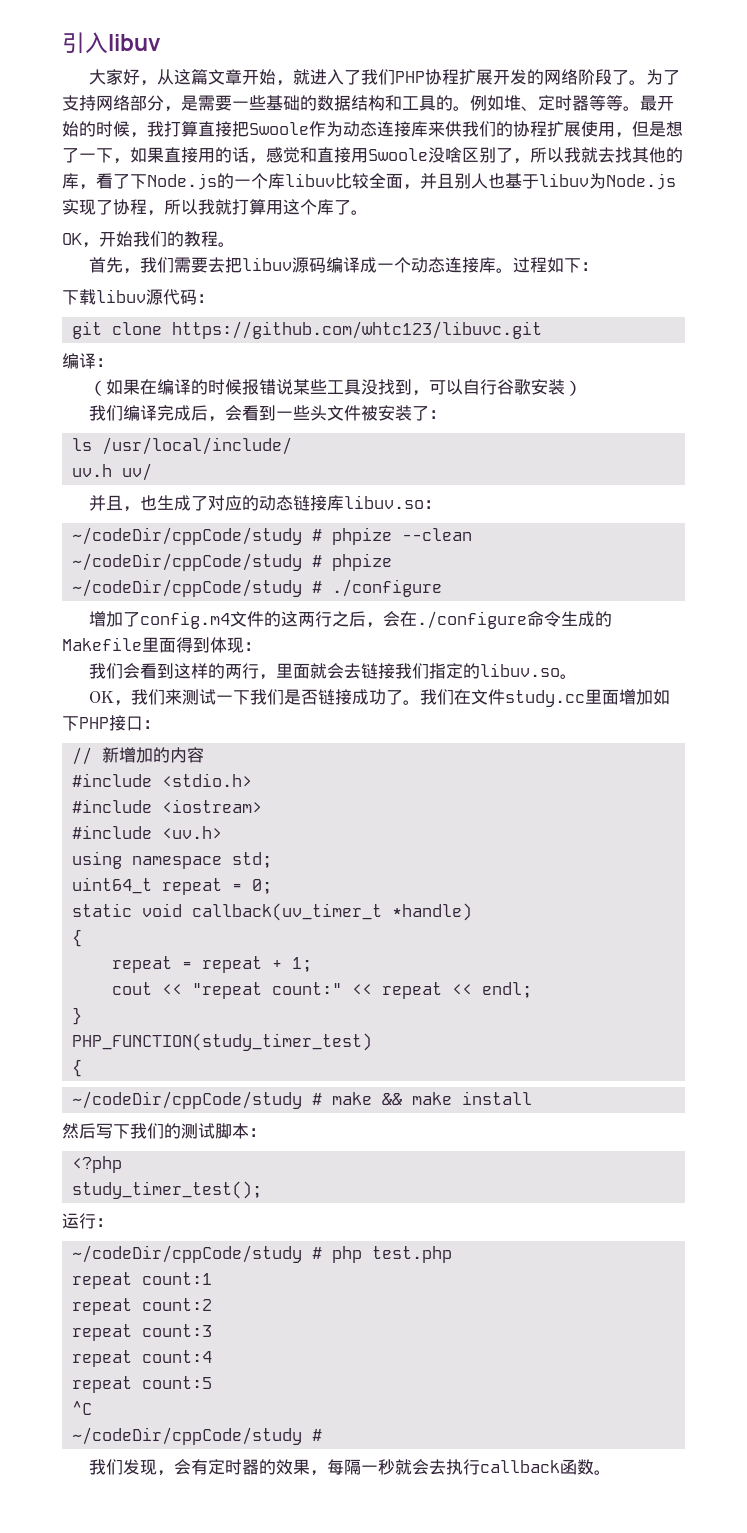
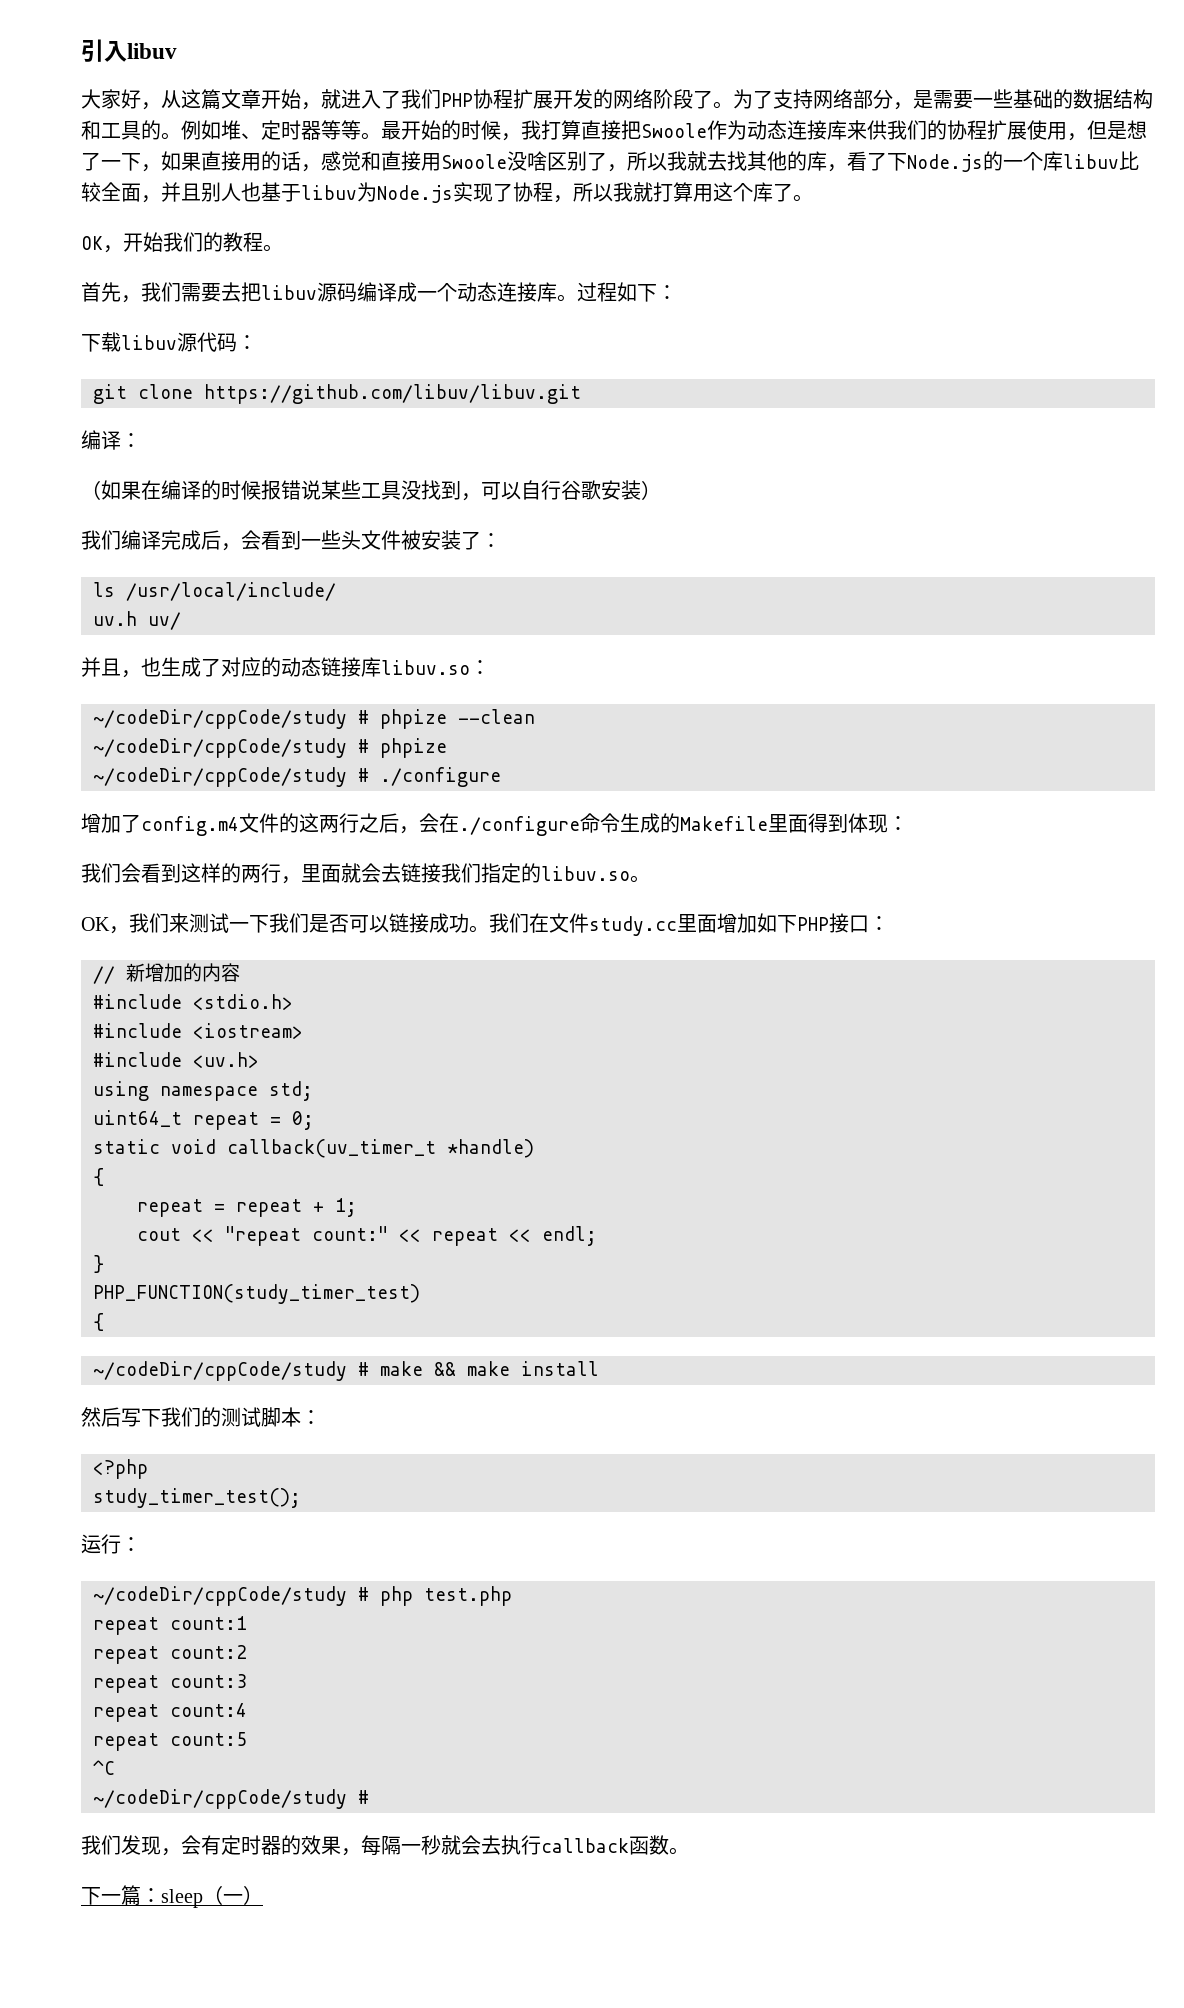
- git clone https://github.com/whtc123/libuvc.git
+ git clone https://github.com/libuv/libuv.git
- OK，我们来测试一下我们是否链接成功了。
+ OK，我们来测试一下我们是否可以链接成功。
+ 下一篇：sleep（一）

